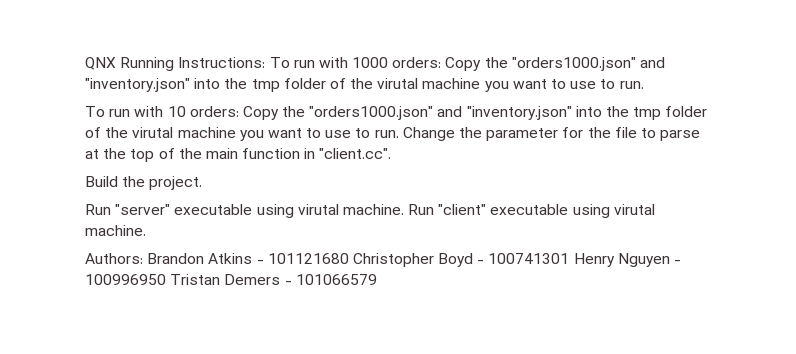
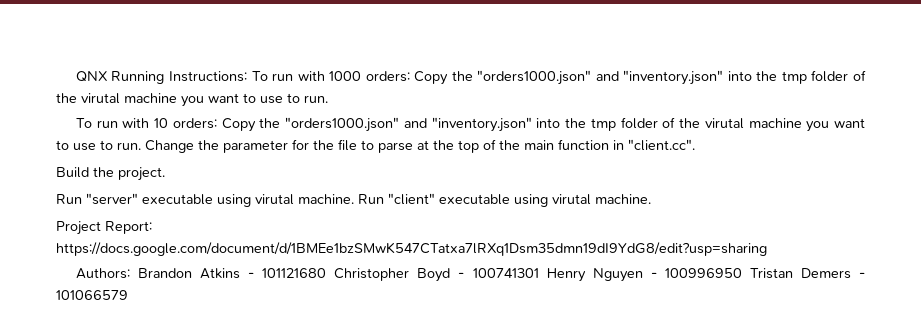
+ Project Report: https://docs.google.com/document/d/1BMEe1bzSMwK547CTatxa7lRXq1Dsm35dmn19dI9YdG8/edit?usp=sharing

